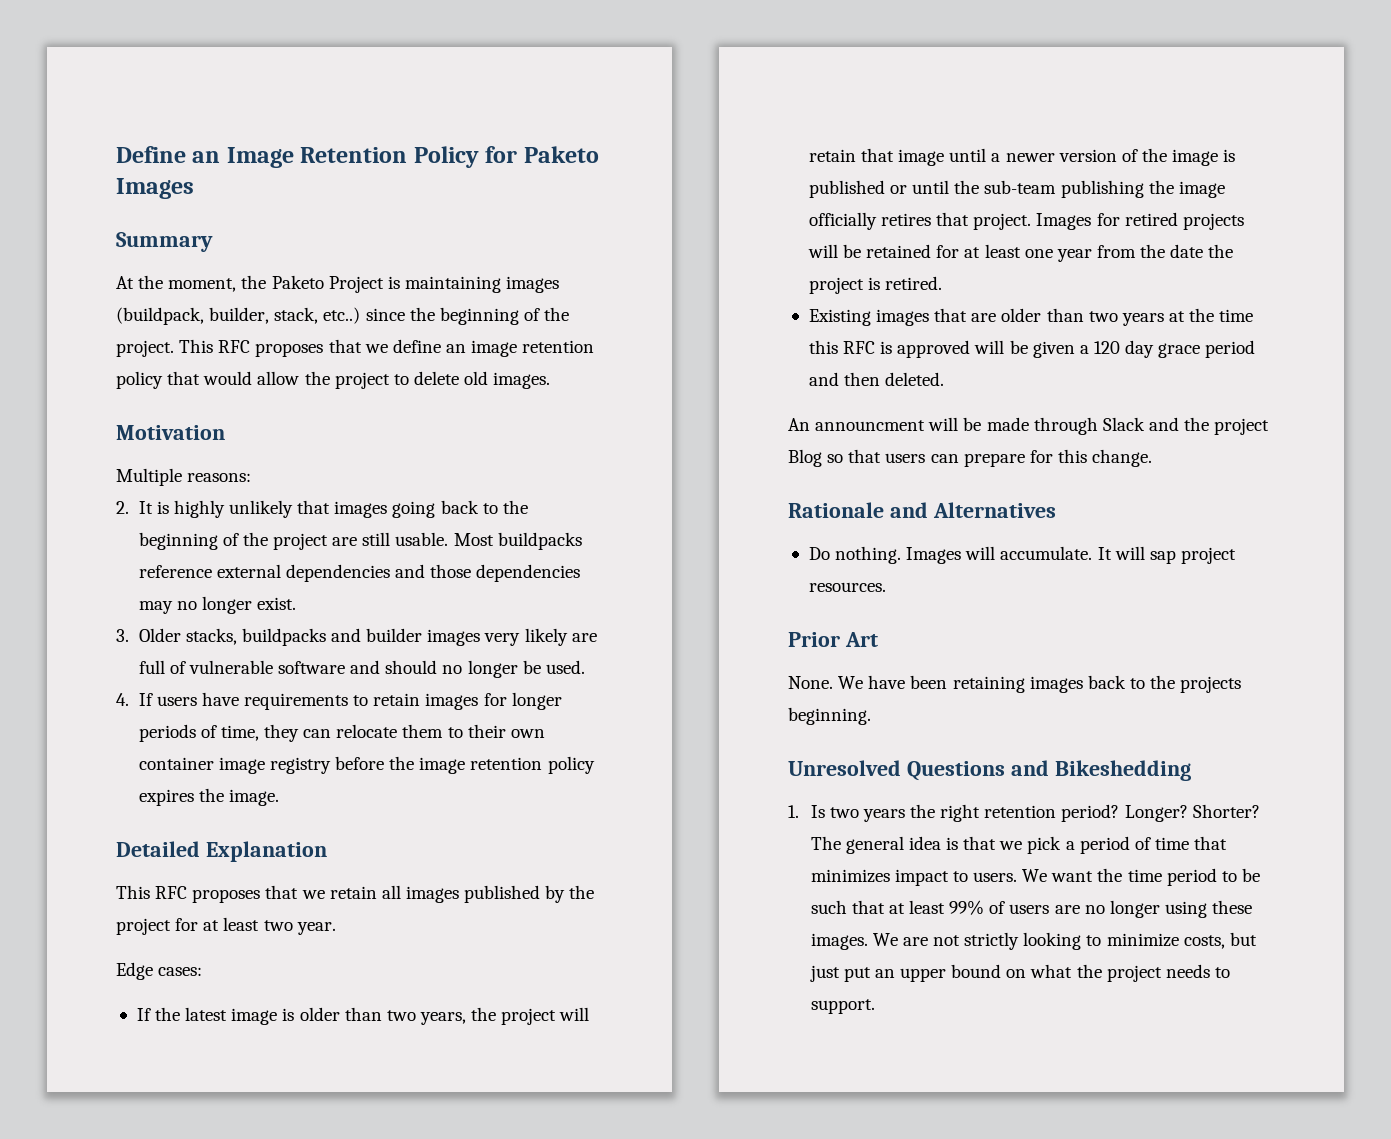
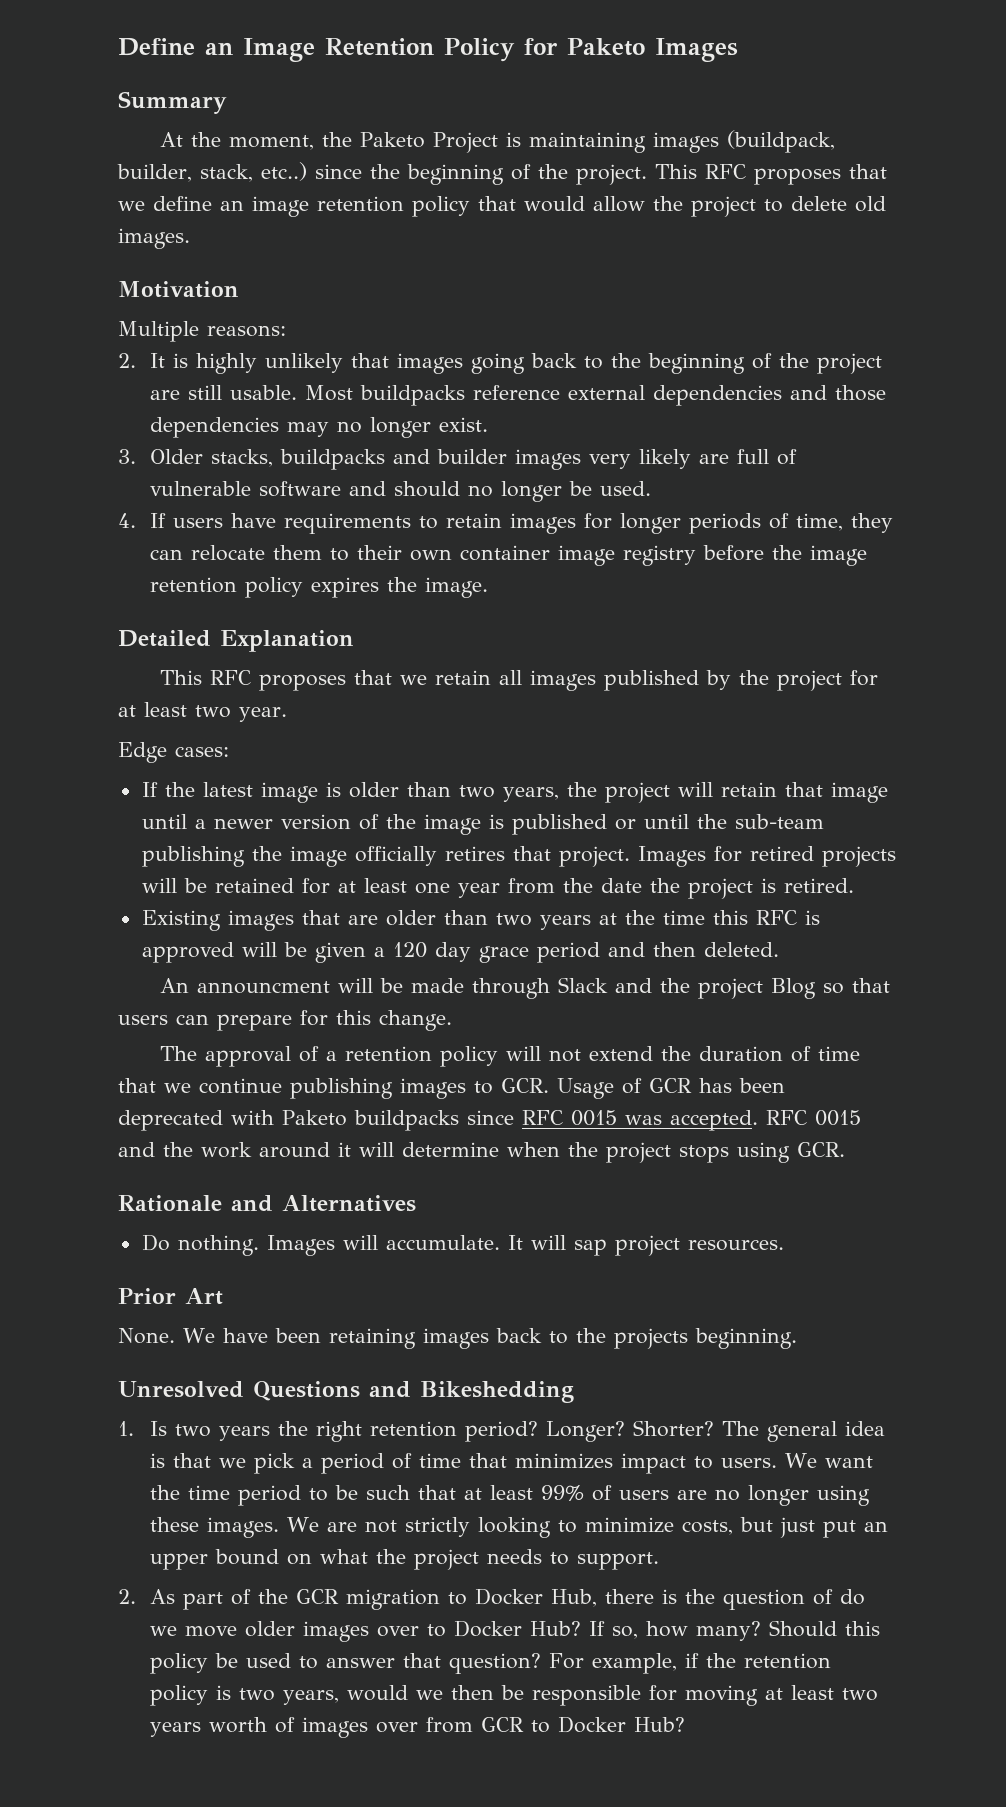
+ The approval of a retention policy will not extend the duration of time that we continue publishing images to GCR. Usage of GCR has been deprecated with Paketo buildpacks since RFC 0015 was accepted. RFC 0015 and the work around it will determine when the project stops using GCR.
+ 2. As part of the GCR migration to Docker Hub, there is the question of do we move older images over to Docker Hub? If so, how many? Should this policy be used to answer that question? For example, if the retention policy is two years, would we then be responsible for moving at least two years worth of images over from GCR to Docker Hub?

